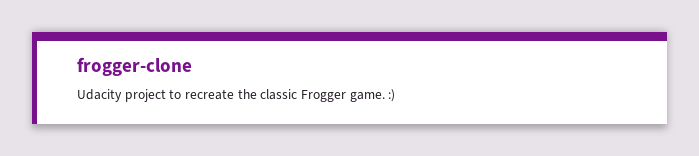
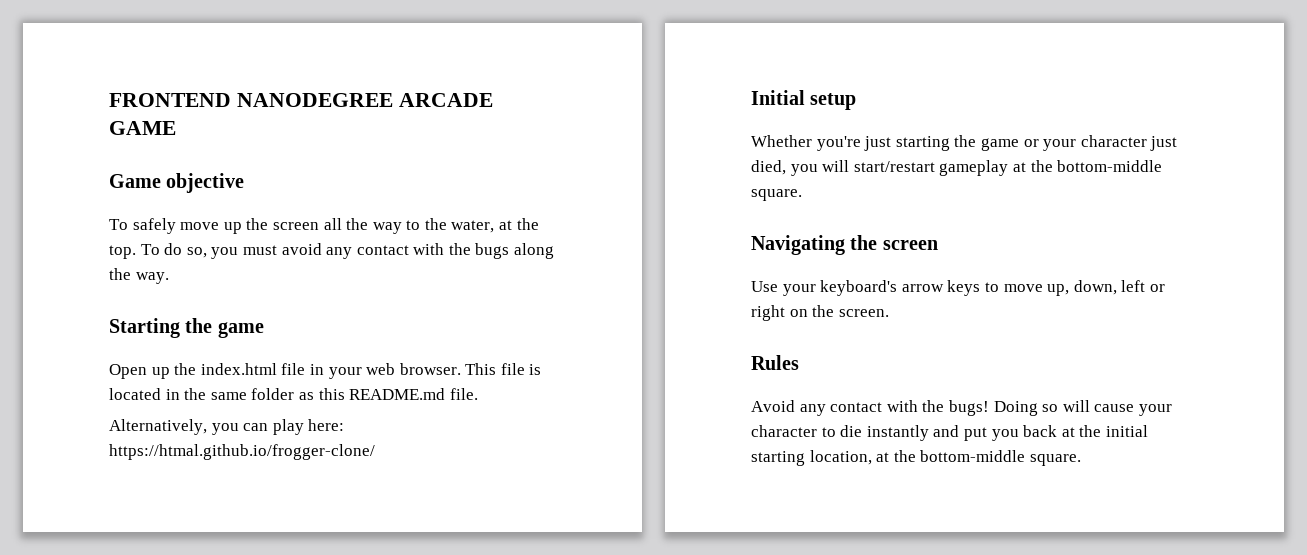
- frogger-clone
- Udacity project to recreate the classic Frogger game. :)
+ FRONTEND NANODEGREE ARCADE GAME
+ Game objective
+ To safely move up the screen all the way to the water, at the top. To do so, you must avoid any contact with the bugs along the way.
+ Starting the game
+ Open up the index.html file in your web browser. This file is located in the same folder as this README.md file.
+ Alternatively, you can play here: https://htmal.github.io/frogger-clone/
+ Initial setup
+ Whether you're just starting the game or your character just died, you will start/restart gameplay at the bottom-middle square.
+ Navigating the screen
+ Use your keyboard's arrow keys to move up, down, left or right on the screen.
+ Rules
+ Avoid any contact with the bugs! Doing so will cause your character to die instantly and put you back at the initial starting location, at the bottom-middle square.

